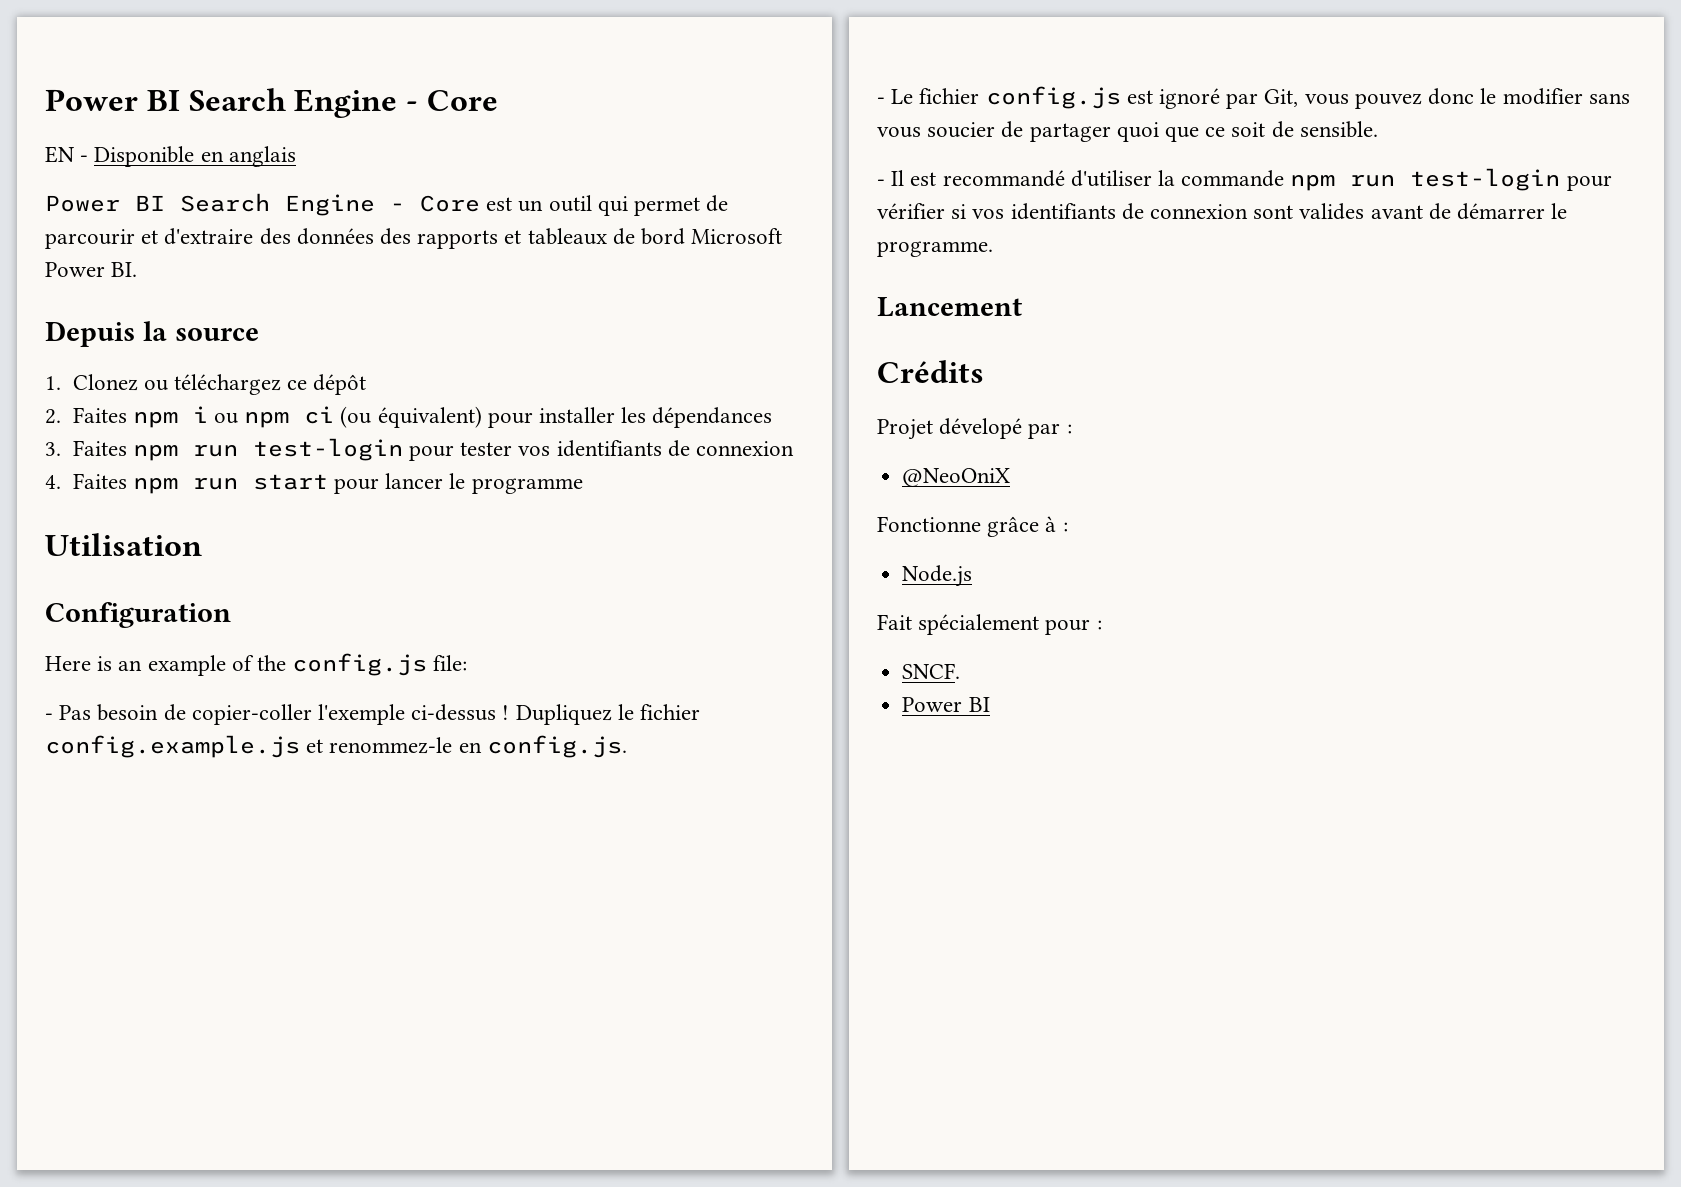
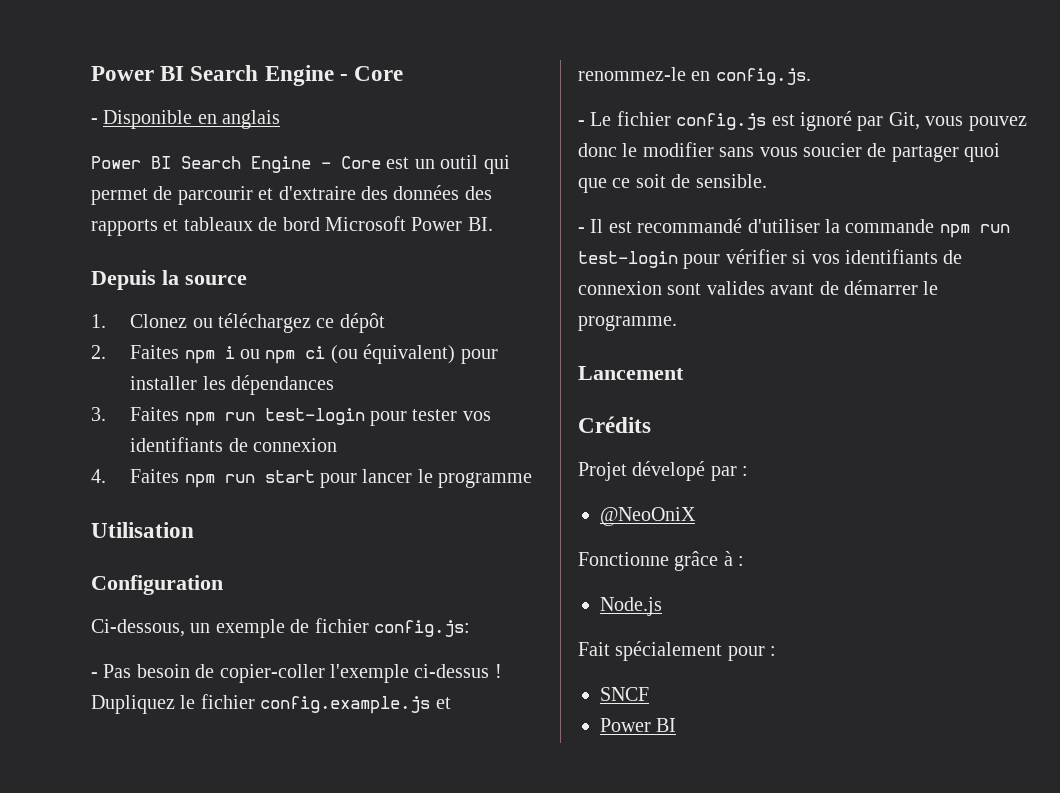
- EN - Disponible en anglais
+ - Disponible en anglais
- Here is an example of the config.js file:
+ Ci-dessous, un exemple de fichier config.js:
- SNCF.
+ SNCF

